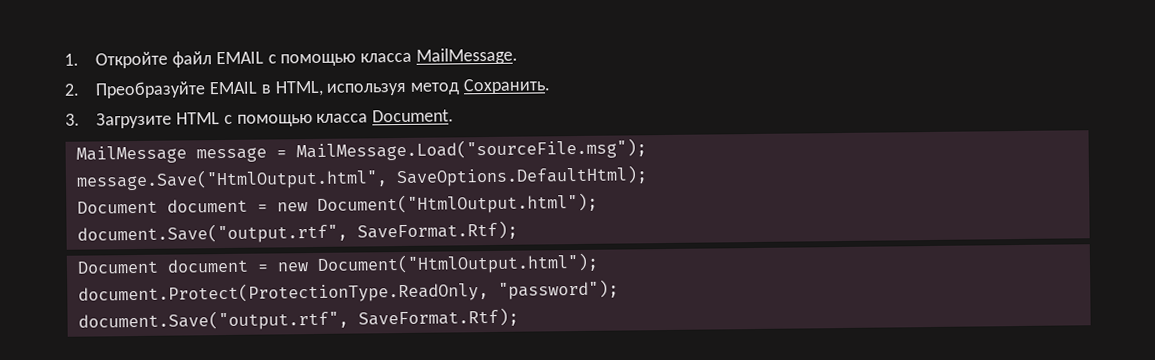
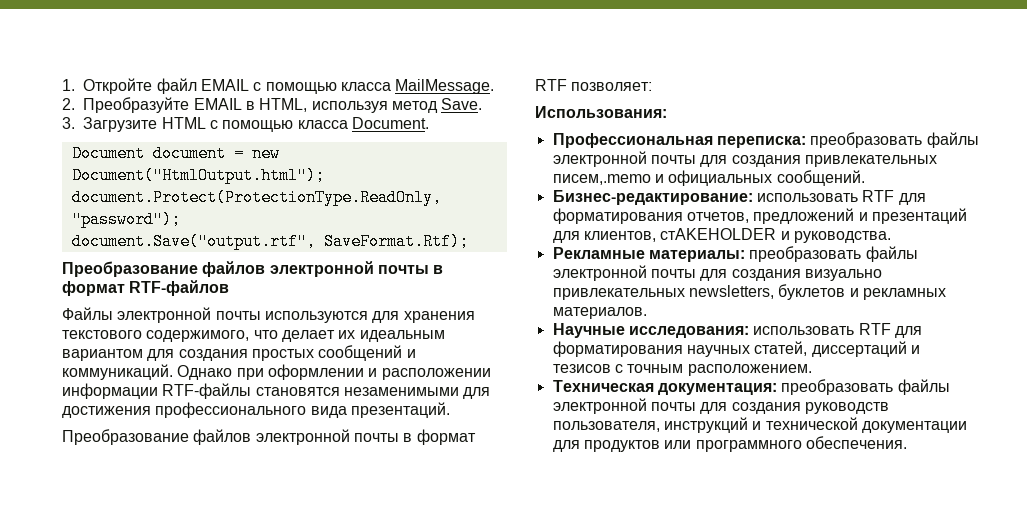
- 2. Преобразуйте EMAIL в HTML, используя метод Сохранить.
+ 2. Преобразуйте EMAIL в HTML, используя метод Save.
- MailMessage message = MailMessage.Load("sourceFile.msg");
- message.Save("HtmlOutput.html", SaveOptions.DefaultHtml);
- Document document = new Document("HtmlOutput.html");
- document.Save("output.rtf", SaveFormat.Rtf);
+ Преобразование файлов электронной почты в формат RTF-файлов
+ Файлы электронной почты используются для хранения текстового содержимого, что делает их идеальным вариантом для создания простых сообщений и коммуникаций. Однако при оформлении и расположении информации RTF-файлы становятся незаменимыми для достижения профессионального вида презентаций.
+ Преобразование файлов электронной почты в формат RTF позволяет:
+ Использования:
+ Профессиональная переписка: преобразовать файлы электронной почты для создания привлекательных писем,.memo и официальных сообщений.
+ Бизнес-редактирование: использовать RTF для форматирования отчетов, предложений и презентаций для клиентов, стAKEHOLDER и руководства.
+ Рекламные материалы: преобразовать файлы электронной почты для создания визуально привлекательных newsletters, буклетов и рекламных материалов.
+ Научные исследования: использовать RTF для форматирования научных статей, диссертаций и тезисов с точным расположением.
+ Техническая документация: преобразовать файлы электронной почты для создания руководств пользователя, инструкций и технической документации для продуктов или программного обеспечения.

